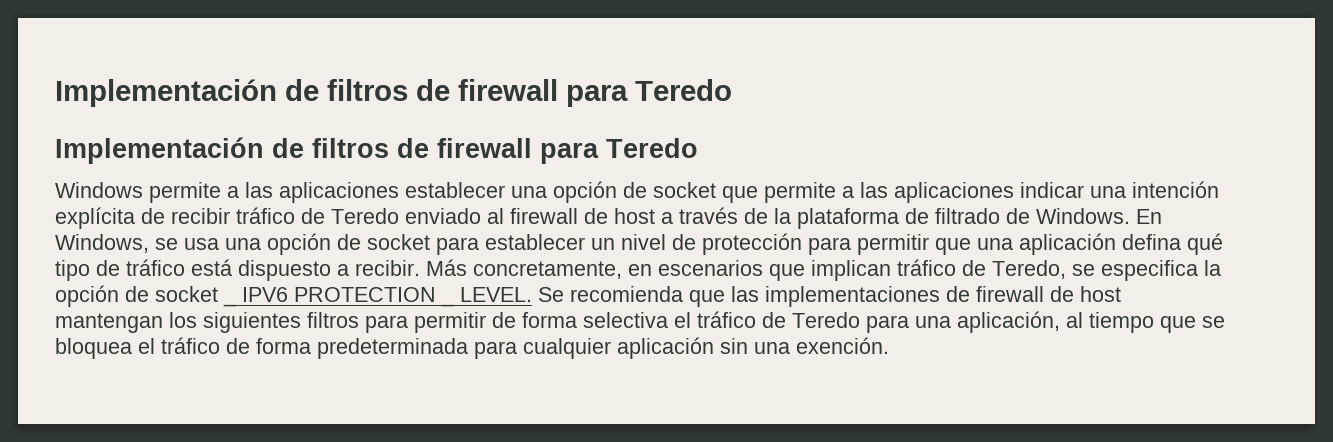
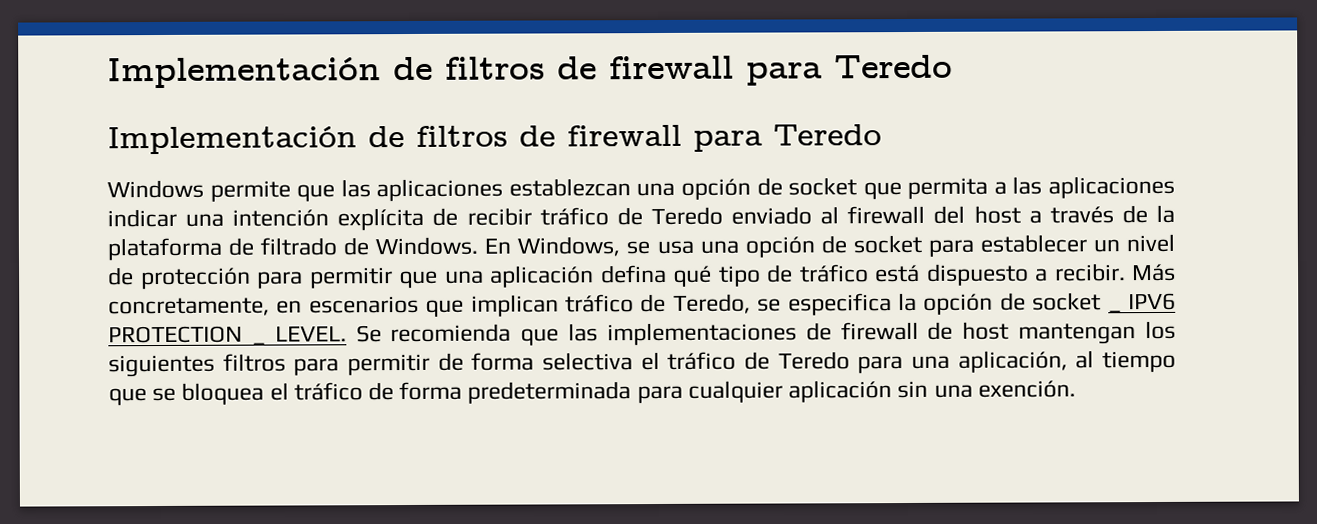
- Windows permite a las aplicaciones establecer una opción de socket que permite a las aplicaciones indicar una intención explícita de recibir tráfico de Teredo enviado al firewall de host a través de la plataforma de filtrado de Windows.
+ Windows permite que las aplicaciones establezcan una opción de socket que permita a las aplicaciones indicar una intención explícita de recibir tráfico de Teredo enviado al firewall del host a través de la plataforma de filtrado de Windows.

